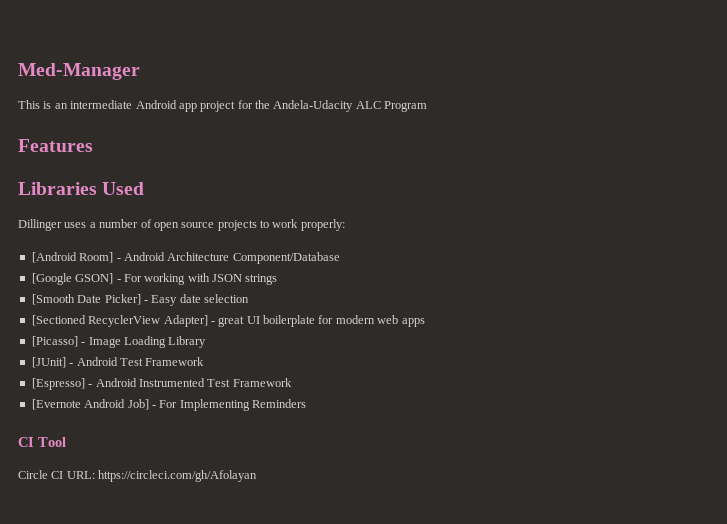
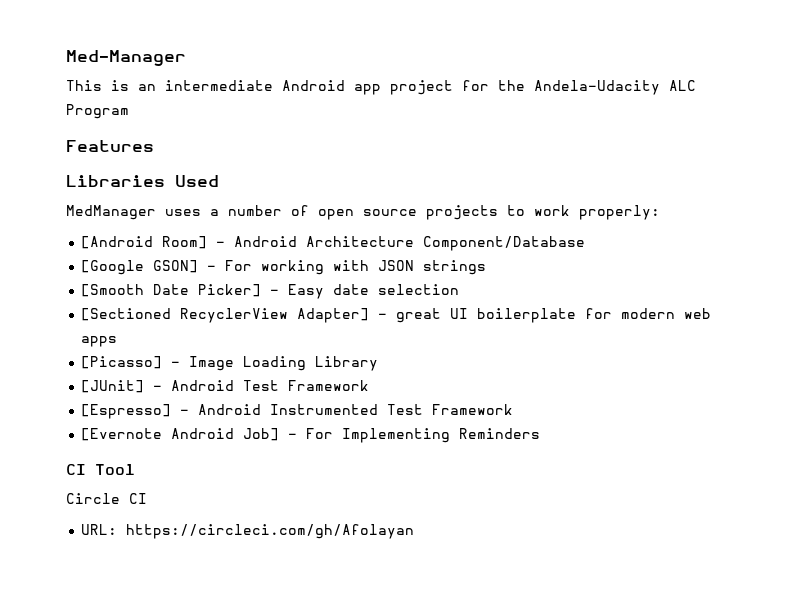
- Dillinger uses a number of open source projects to work properly:
+ MedManager uses a number of open source projects to work properly:
- Circle CI URL: https://circleci.com/gh/Afolayan
+ Circle CI
+ URL: https://circleci.com/gh/Afolayan

